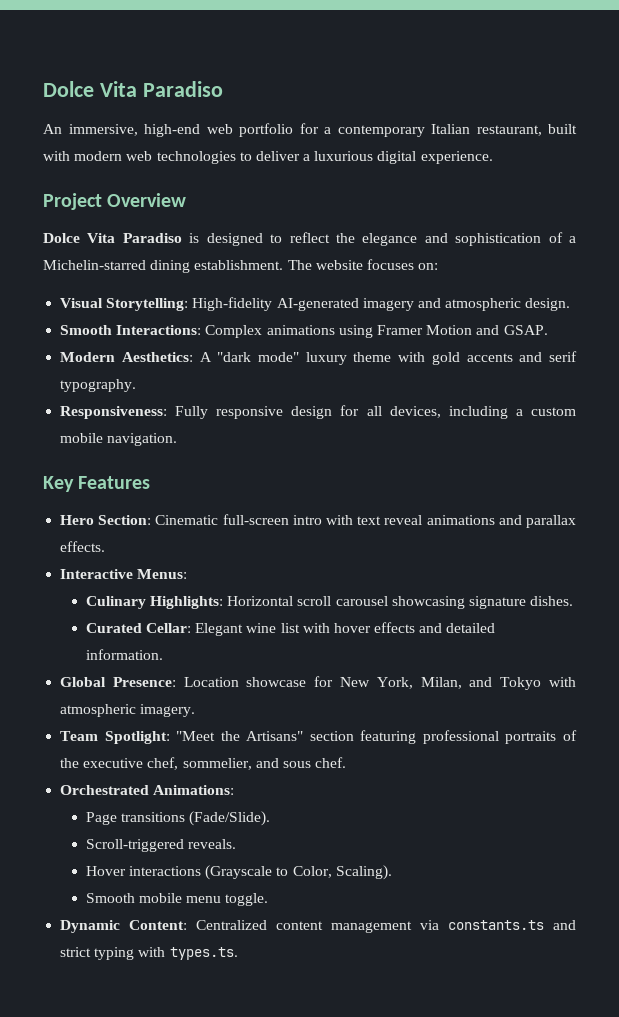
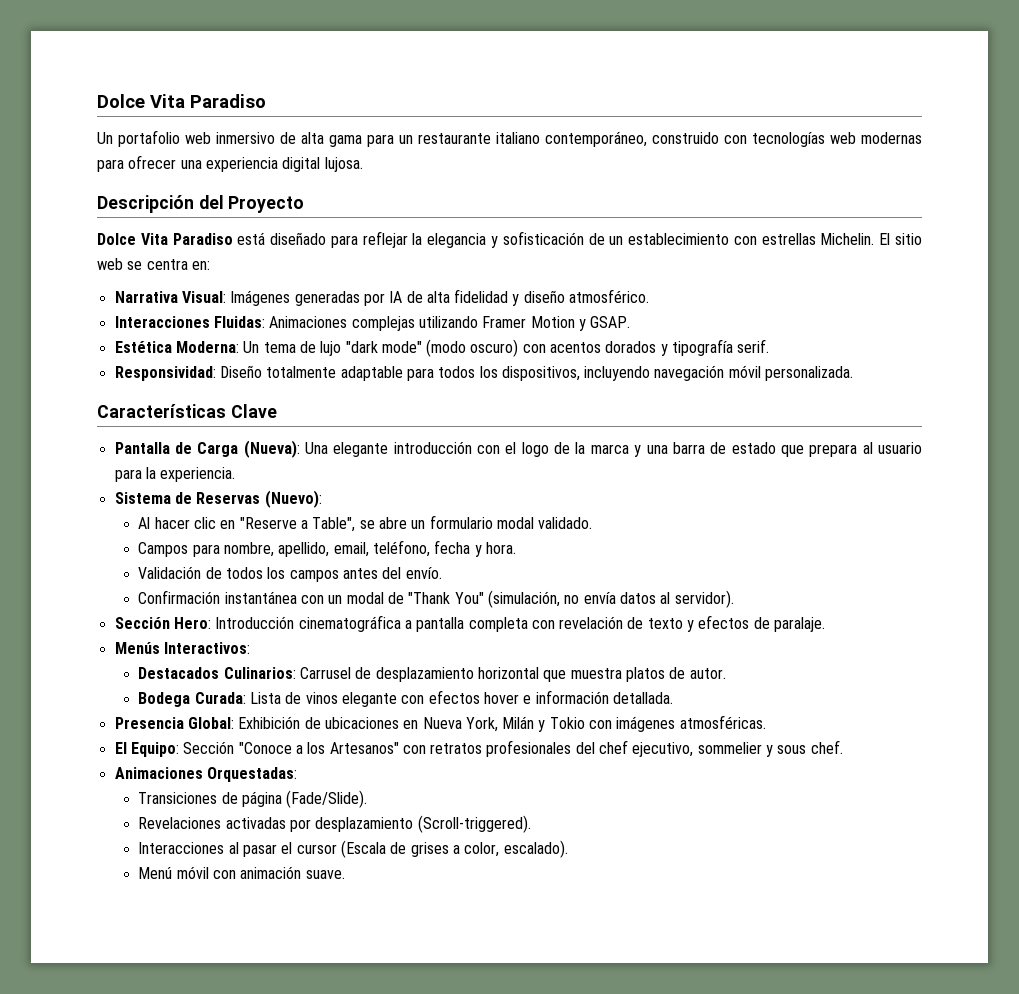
- An immersive, high-end web portfolio for a contemporary Italian restaurant, built with modern web technologies to deliver a luxurious digital experience.
- Project Overview
- Dolce Vita Paradiso is designed to reflect the elegance and sophistication of a Michelin-starred dining establishment. The website focuses on:
- Visual Storytelling: High-fidelity AI-generated imagery and atmospheric design.
- Smooth Interactions: Complex animations using Framer Motion and GSAP.
+ Un portafolio web inmersivo de alta gama para un restaurante italiano contemporáneo, construido con tecnologías web modernas para ofrecer una experiencia digital lujosa.
+ Descripción del Proyecto
+ Dolce Vita Paradiso está diseñado para reflejar la elegancia y sofisticación de un establecimiento con estrellas Michelin. El sitio web se centra en:
+ Narrativa Visual: Imágenes generadas por IA de alta fidelidad y diseño atmosférico.
+ Interacciones Fluidas: Animaciones complejas utilizando Framer Motion y GSAP.
- Modern Aesthetics: A "dark mode" luxury theme with gold accents and serif typography.
- Responsiveness: Fully responsive design for all devices, including a custom mobile navigation.
- Key Features
- Hero Section: Cinematic full-screen intro with text reveal animations and parallax effects.
- Interactive Menus:
- Culinary Highlights: Horizontal scroll carousel showcasing signature dishes.
- Curated Cellar: Elegant wine list with hover effects and detailed information.
- Global Presence: Location showcase for New York, Milan, and Tokyo with atmospheric imagery.
- Team Spotlight: "Meet the Artisans" section featuring professional portraits of the executive chef, sommelier, and sous chef.
- Orchestrated Animations:
- Page transitions (Fade/Slide).
- Scroll-triggered reveals.
- Hover interactions (Grayscale to Color, Scaling).
- Smooth mobile menu toggle.
- Dynamic Content: Centralized content management via constants.ts and strict typing with types.ts.
+ Estética Moderna: Un tema de lujo "dark mode" (modo oscuro) con acentos dorados y tipografía serif.
+ Responsividad: Diseño totalmente adaptable para todos los dispositivos, incluyendo navegación móvil personalizada.
+ Características Clave
+ Pantalla de Carga (Nueva): Una elegante introducción con el logo de la marca y una barra de estado que prepara al usuario para la experiencia.
+ Sistema de Reservas (Nuevo):
+ Al hacer clic en "Reserve a Table", se abre un formulario modal validado.
+ Campos para nombre, apellido, email, teléfono, fecha y hora.
+ Validación de todos los campos antes del envío.
+ Confirmación instantánea con un modal de "Thank You" (simulación, no envía datos al servidor).
+ Sección Hero: Introducción cinematográfica a pantalla completa con revelación de texto y efectos de paralaje.
+ Menús Interactivos:
+ Destacados Culinarios: Carrusel de desplazamiento horizontal que muestra platos de autor.
+ Bodega Curada: Lista de vinos elegante con efectos hover e información detallada.
+ Presencia Global: Exhibición de ubicaciones en Nueva York, Milán y Tokio con imágenes atmosféricas.
+ El Equipo: Sección "Conoce a los Artesanos" con retratos profesionales del chef ejecutivo, sommelier y sous chef.
+ Animaciones Orquestadas:
+ Transiciones de página (Fade/Slide).
+ Revelaciones activadas por desplazamiento (Scroll-triggered).
+ Interacciones al pasar el cursor (Escala de grises a color, escalado).
+ Menú móvil con animación suave.

